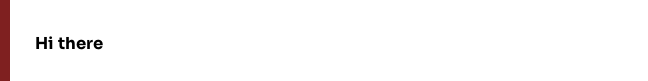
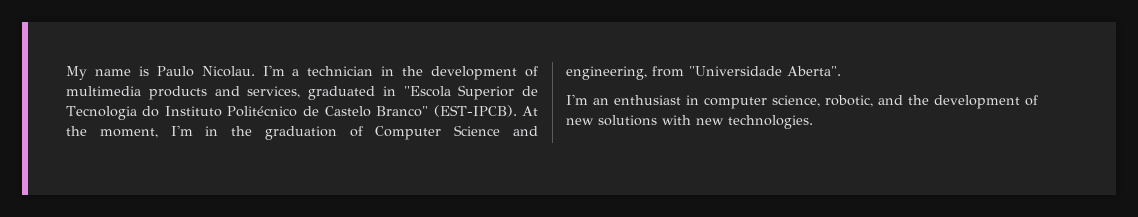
- Hi there
+ My name is Paulo Nicolau. I'm a technician in the development of multimedia products and services, graduated in "Escola Superior de Tecnologia do Instituto Politécnico de Castelo Branco" (EST-IPCB). At the moment, I'm in the graduation of Computer Science and engineering, from "Universidade Aberta".
+ I'm an enthusiast in computer science, robotic, and the development of new solutions with new technologies.

